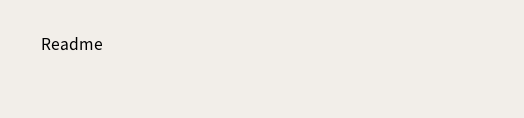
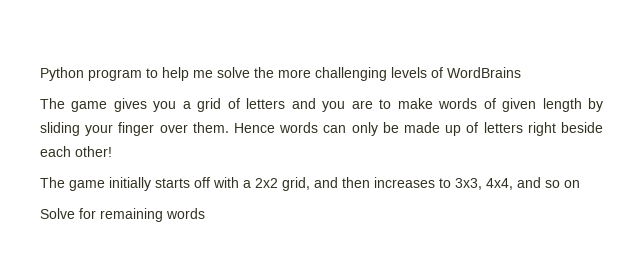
- Readme
+ Python program to help me solve the more challenging levels of WordBrains
+ The game gives you a grid of letters and you are to make words of given length by sliding your finger over them. Hence words can only be made up of letters right beside each other!
+ The game initially starts off with a 2x2 grid, and then increases to 3x3, 4x4, and so on
+ Solve for remaining words

